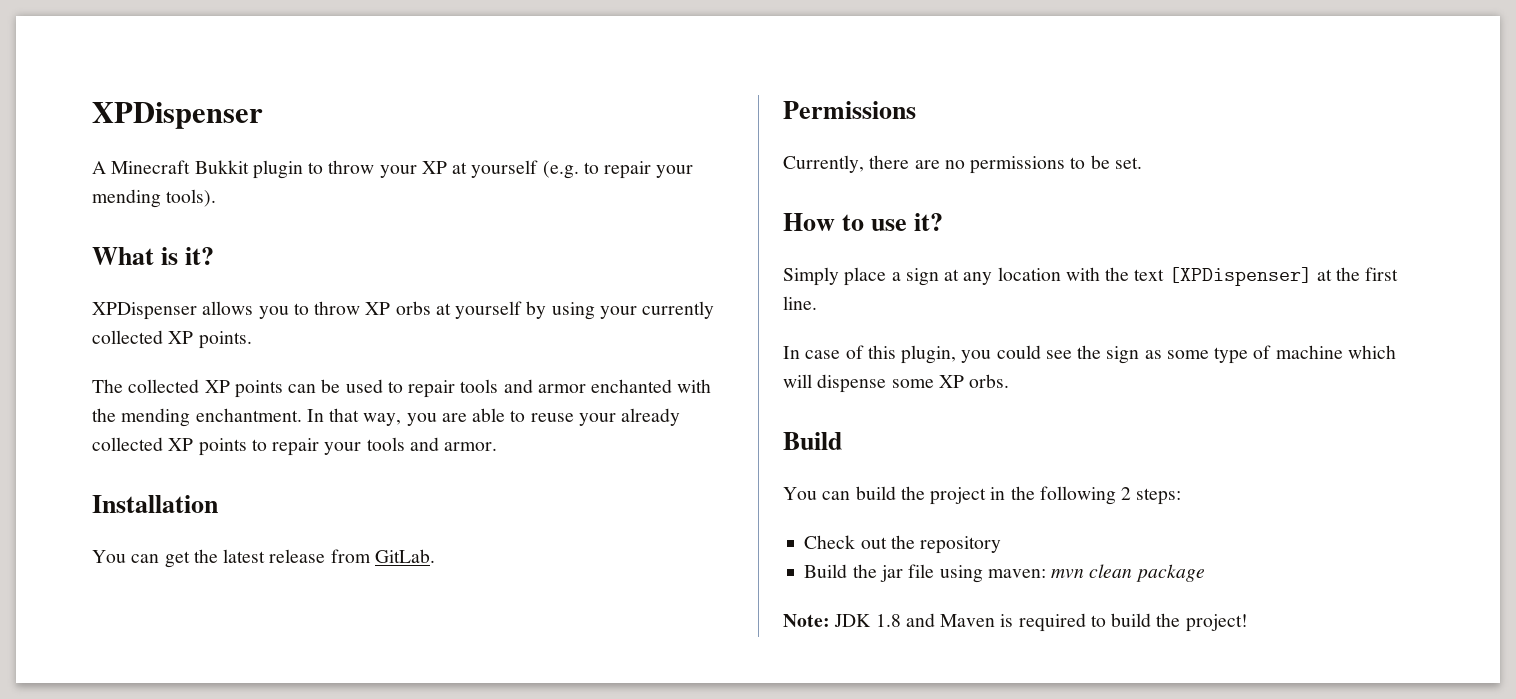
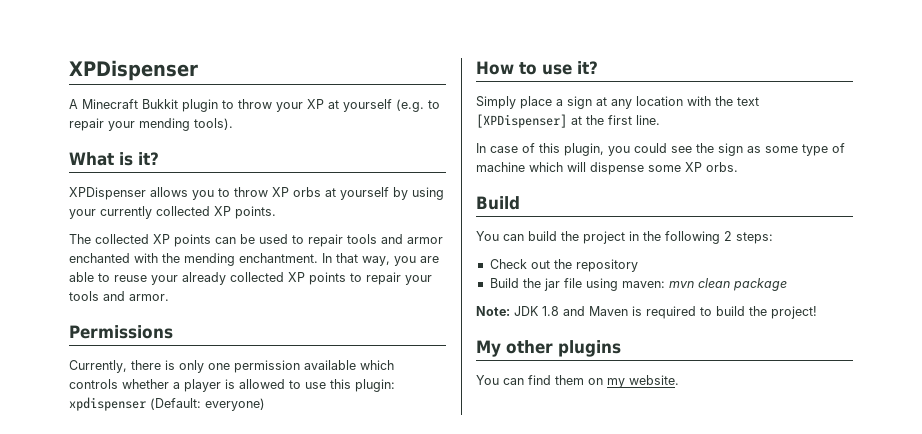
- Installation
- You can get the latest release from GitLab.
  Permissions
- Currently, there are no permissions to be set.
+ Currently, there is only one permission available which controls whether a player is allowed to use this plugin: xpdispenser (Default: everyone)
+ My other plugins
+ You can find them on my website.

